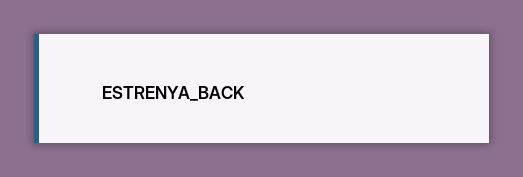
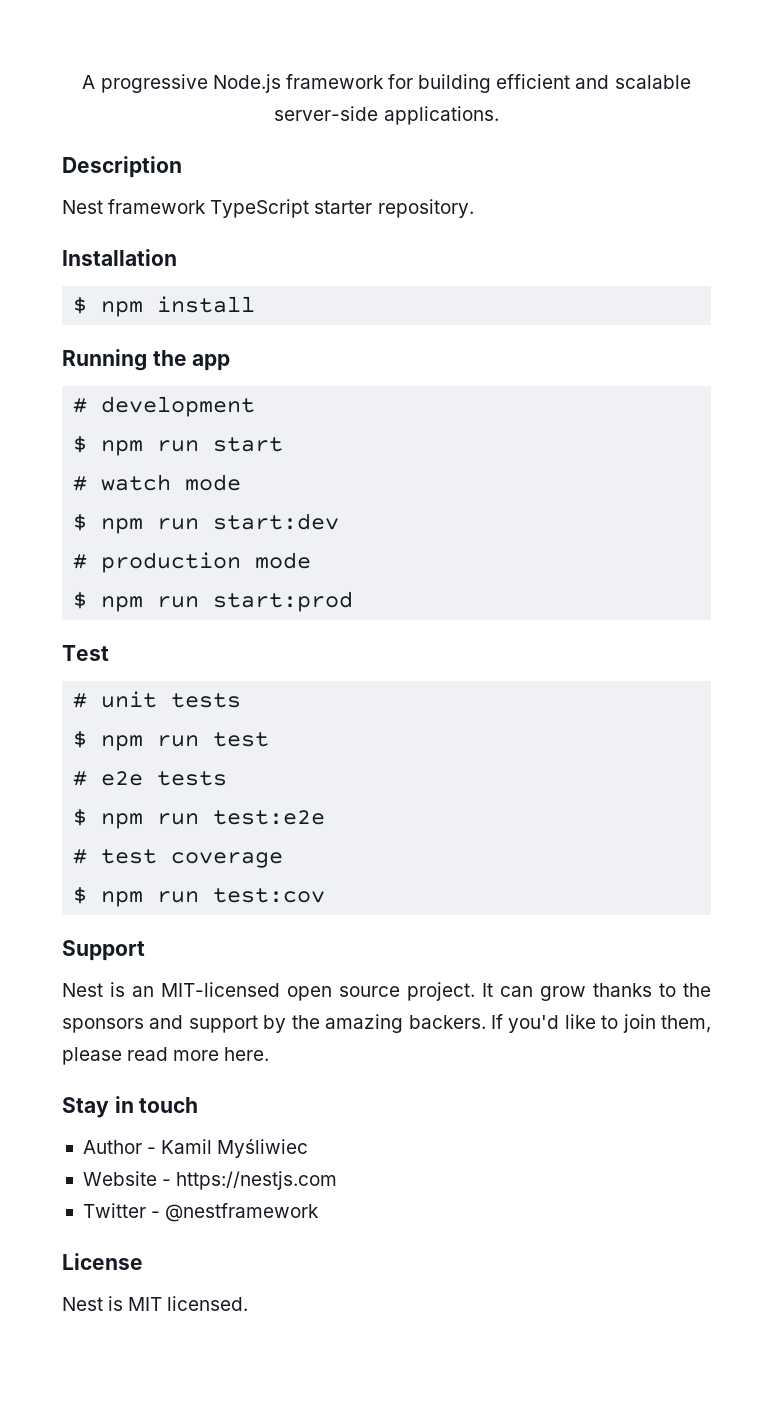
- ESTRENYA_BACK
+ A progressive Node.js framework for building efficient and scalable server-side applications.
+ Description
+ Nest framework TypeScript starter repository.
+ Installation
+ $ npm install
+ Running the app
+ # development
+ $ npm run start
+ # watch mode
+ $ npm run start:dev
+ # production mode
+ $ npm run start:prod
+ Test
+ # unit tests
+ $ npm run test
+ # e2e tests
+ $ npm run test:e2e
+ # test coverage
+ $ npm run test:cov
+ Support
+ Nest is an MIT-licensed open source project. It can grow thanks to the sponsors and support by the amazing backers. If you'd like to join them, please read more here.
+ Stay in touch
+ Author - Kamil Myśliwiec
+ Website - https://nestjs.com
+ Twitter - @nestframework
+ License
+ Nest is MIT licensed.

